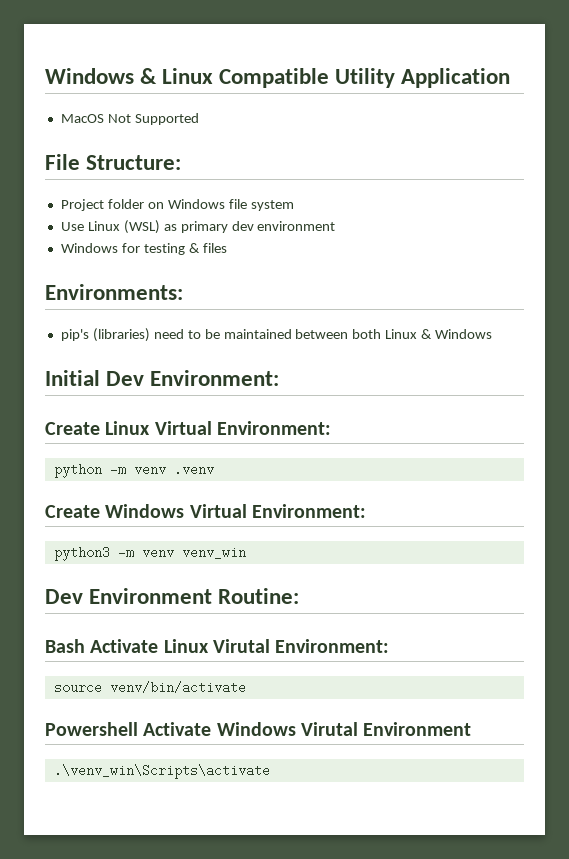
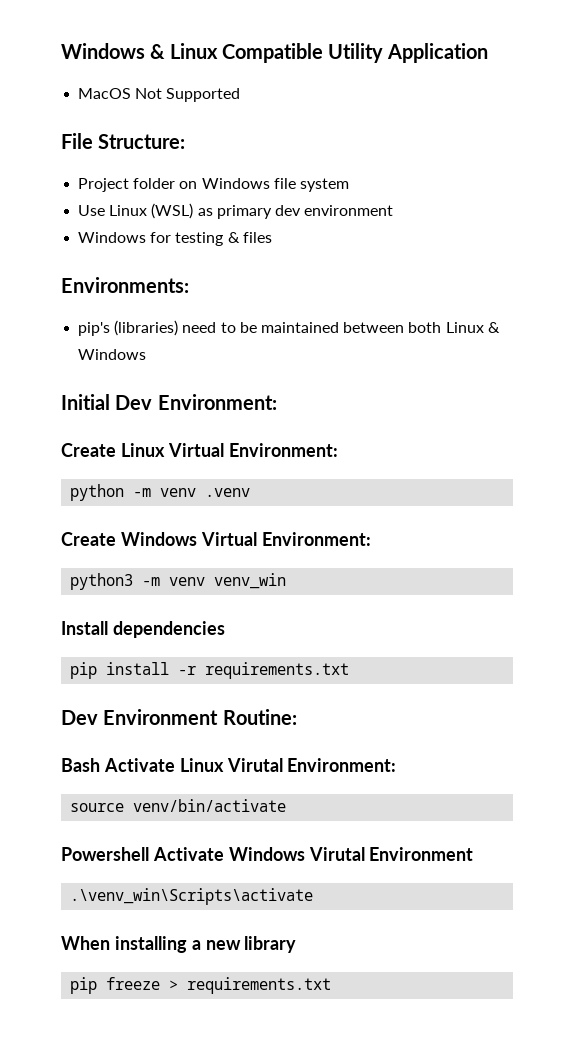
+ Install dependencies
+ pip install -r requirements.txt
+ When installing a new library
+ pip freeze > requirements.txt

